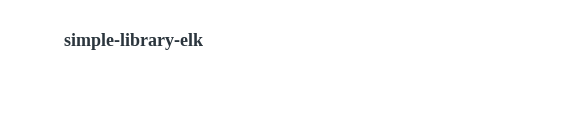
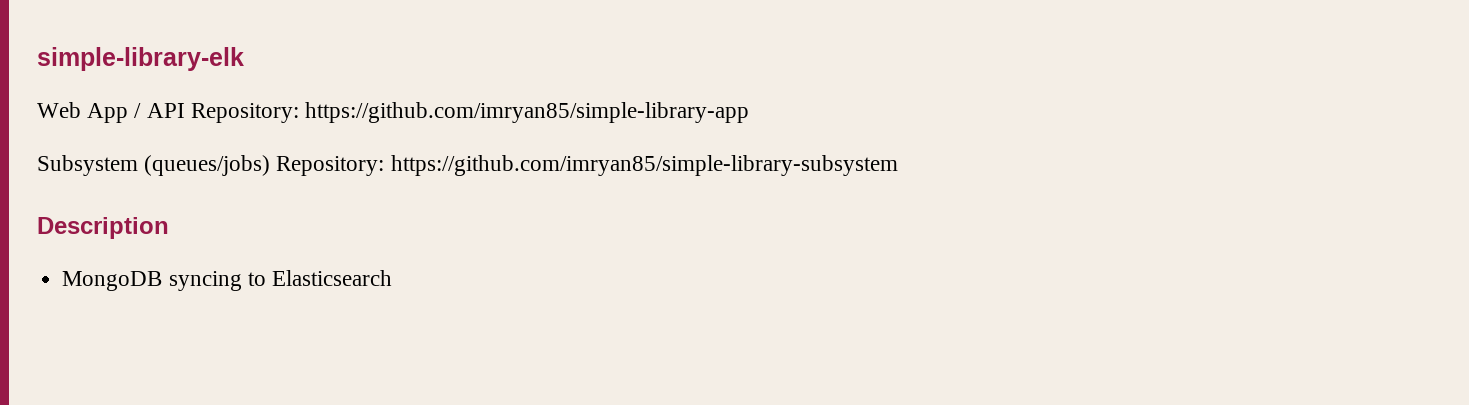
+ Web App / API Repository: https://github.com/imryan85/simple-library-app
+ Subsystem (queues/jobs) Repository: https://github.com/imryan85/simple-library-subsystem
+ Description
+ MongoDB syncing to Elasticsearch

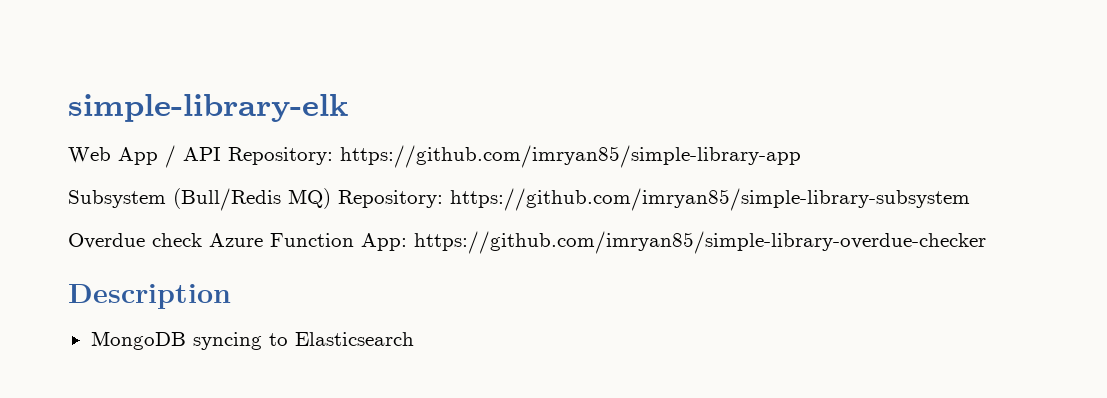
- Subsystem (queues/jobs) Repository: https://github.com/imryan85/simple-library-subsystem
+ Subsystem (Bull/Redis MQ) Repository: https://github.com/imryan85/simple-library-subsystem
+ Overdue check Azure Function App: https://github.com/imryan85/simple-library-overdue-checker

